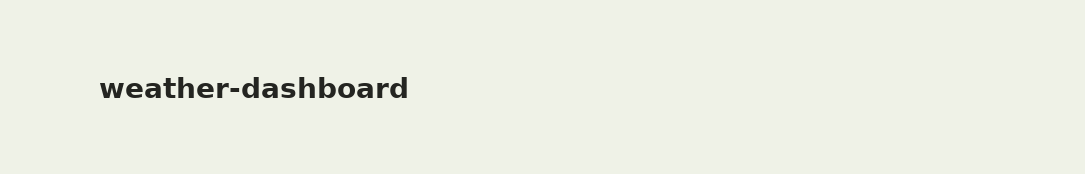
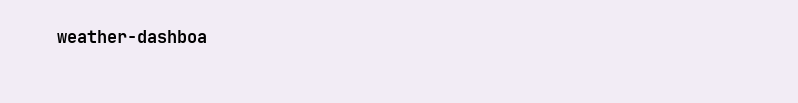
- weather-dashboard
+ weather-dashboa

